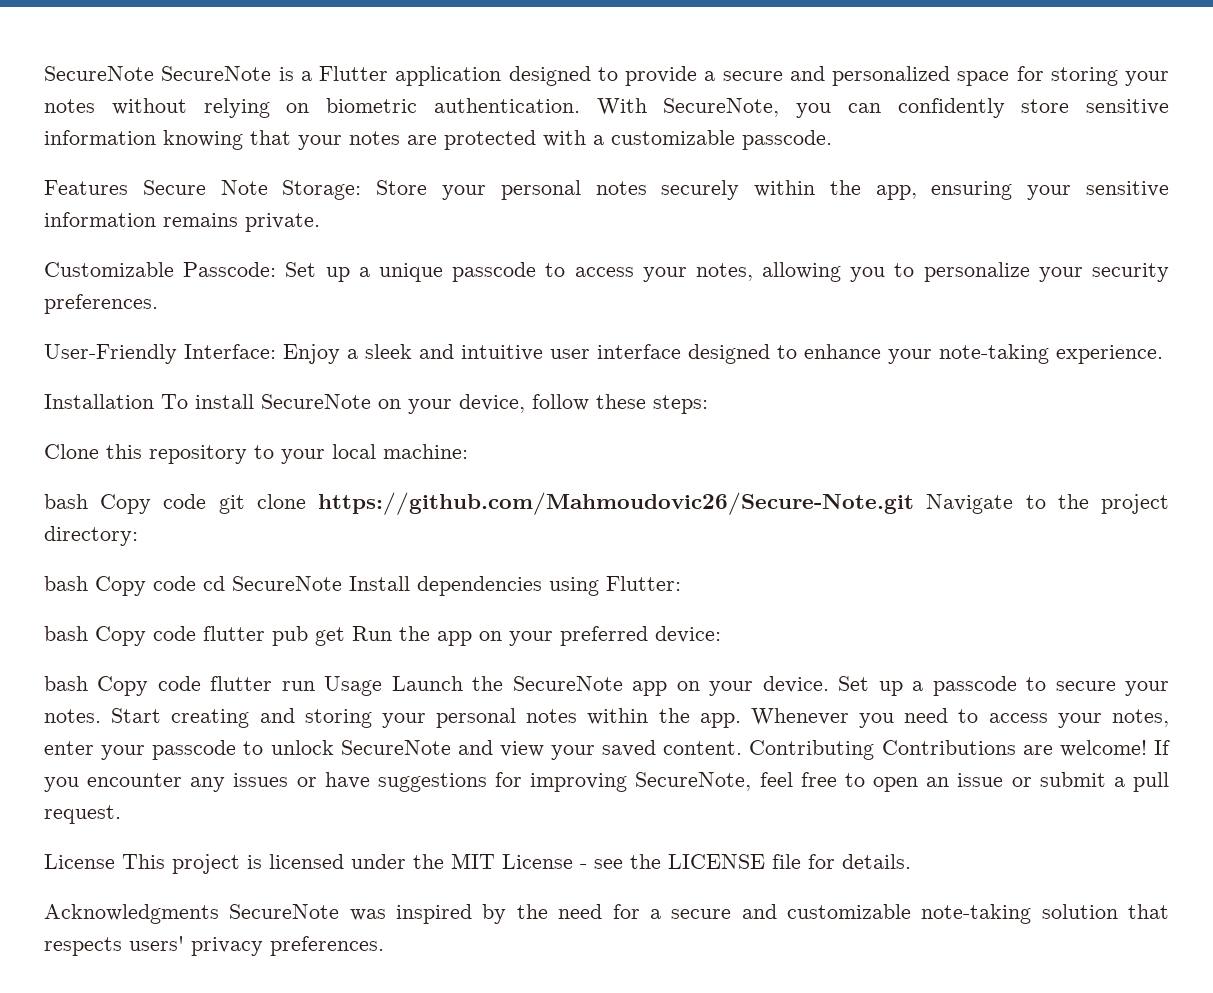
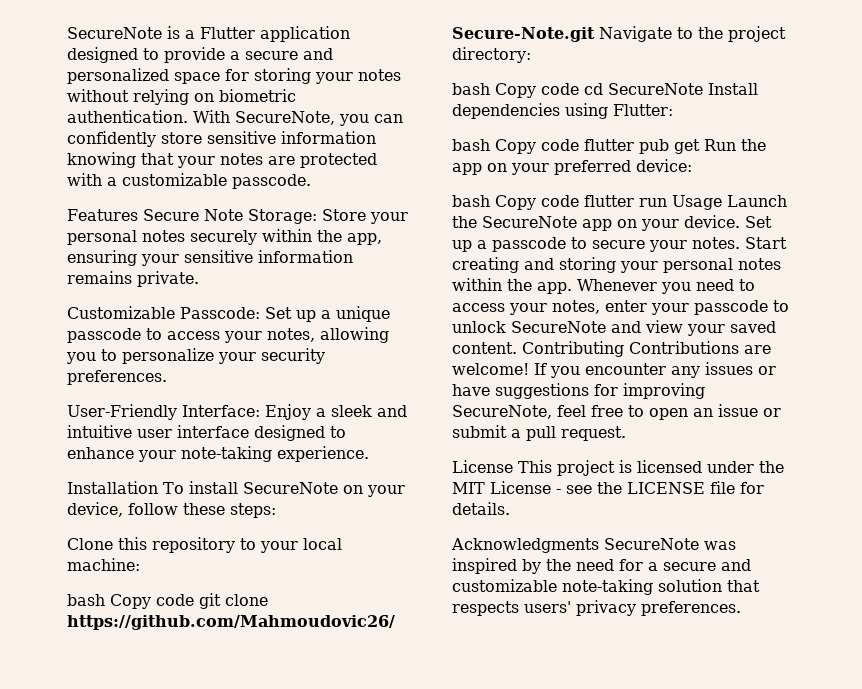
- SecureNote SecureNote is a Flutter application designed to provide a secure and personalized space for storing your notes without relying on biometric authentication.
+ SecureNote is a Flutter application designed to provide a secure and personalized space for storing your notes without relying on biometric authentication.

